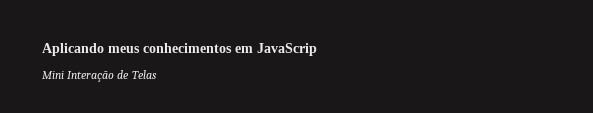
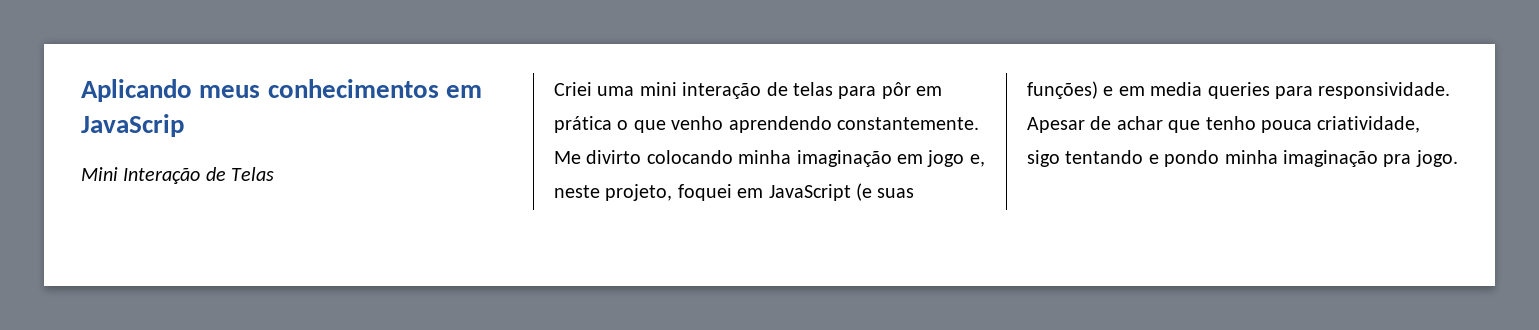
+ Criei uma mini interação de telas para pôr em prática o que venho aprendendo constantemente. Me divirto colocando minha imaginação em jogo e, neste projeto, foquei em JavaScript (e suas funções) e em media queries para responsividade. Apesar de achar que tenho pouca criatividade, sigo tentando e pondo minha imaginação pra jogo.

